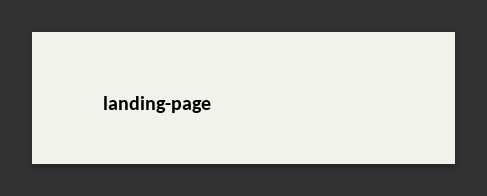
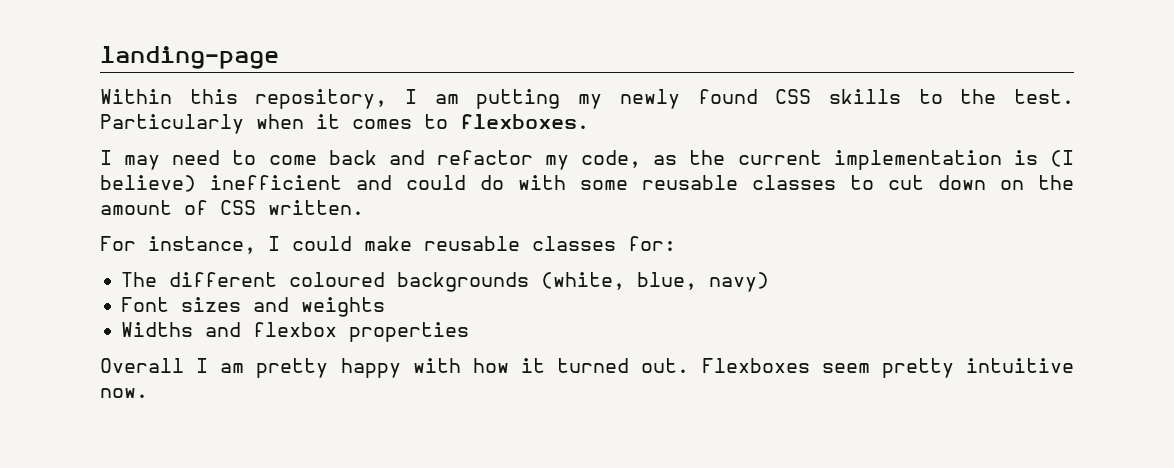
+ Within this repository, I am putting my newly found CSS skills to the test. Particularly when it comes to flexboxes.
+ I may need to come back and refactor my code, as the current implementation is (I believe) inefficient and could do with some reusable classes to cut down on the amount of CSS written.
+ For instance, I could make reusable classes for:
+ The different coloured backgrounds (white, blue, navy)
+ Font sizes and weights
+ Widths and flexbox properties
+ Overall I am pretty happy with how it turned out. Flexboxes seem pretty intuitive now.

